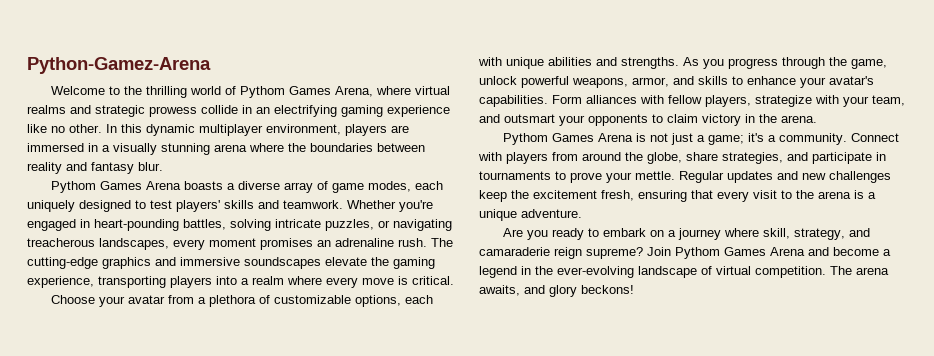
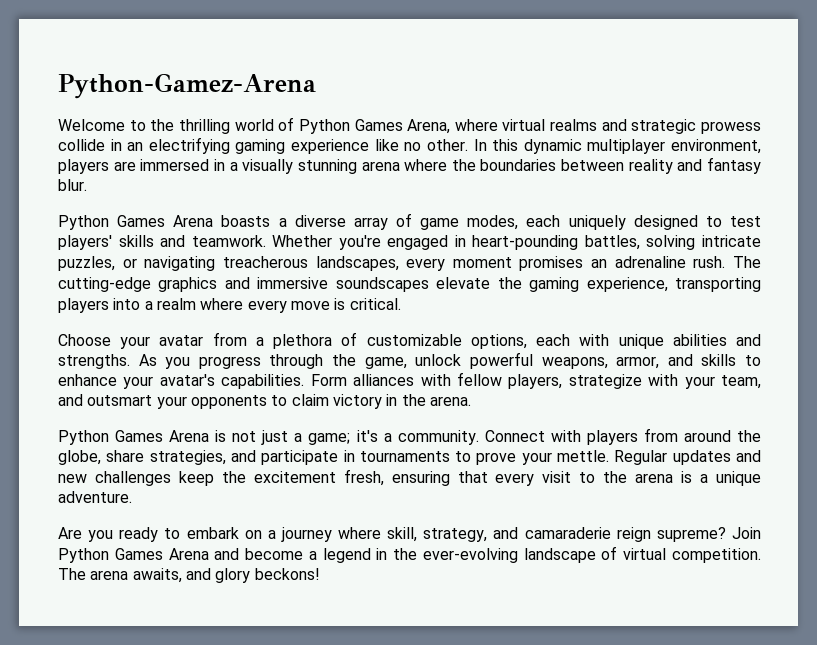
- Welcome to the thrilling world of Pythom Games Arena, where virtual realms and strategic prowess collide in an electrifying gaming experience like no other.
+ Welcome to the thrilling world of Python Games Arena, where virtual realms and strategic prowess collide in an electrifying gaming experience like no other.
- Pythom Games Arena boasts a diverse array of game modes, each uniquely designed to test players' skills and teamwork.
+ Python Games Arena boasts a diverse array of game modes, each uniquely designed to test players' skills and teamwork.
- Pythom Games Arena is not just a game; it's a community.
+ Python Games Arena is not just a game; it's a community.
- Join Pythom Games Arena and become a legend in the ever-evolving landscape of virtual competition.
+ Join Python Games Arena and become a legend in the ever-evolving landscape of virtual competition.

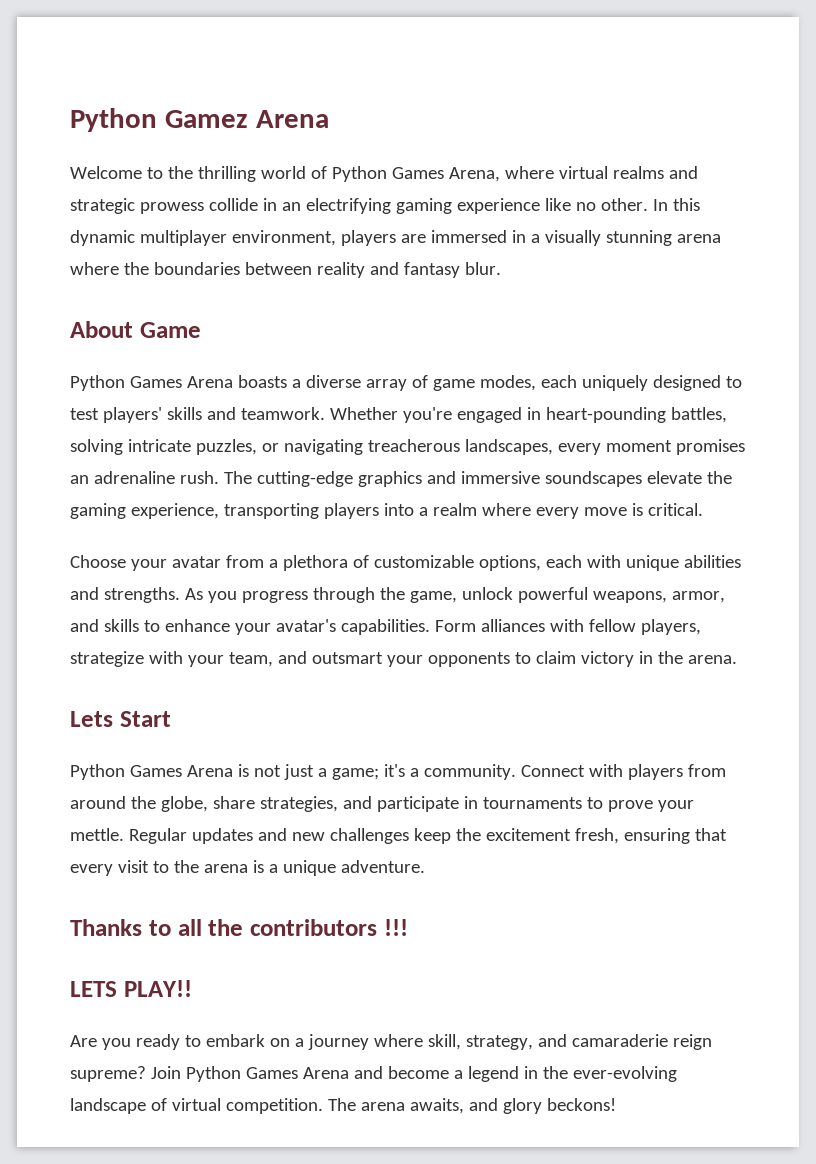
- Python-Gamez-Arena
+ Python Gamez Arena
+ About Game
+ Lets Start
+ Thanks to all the contributors !!!
+ LETS PLAY!!

